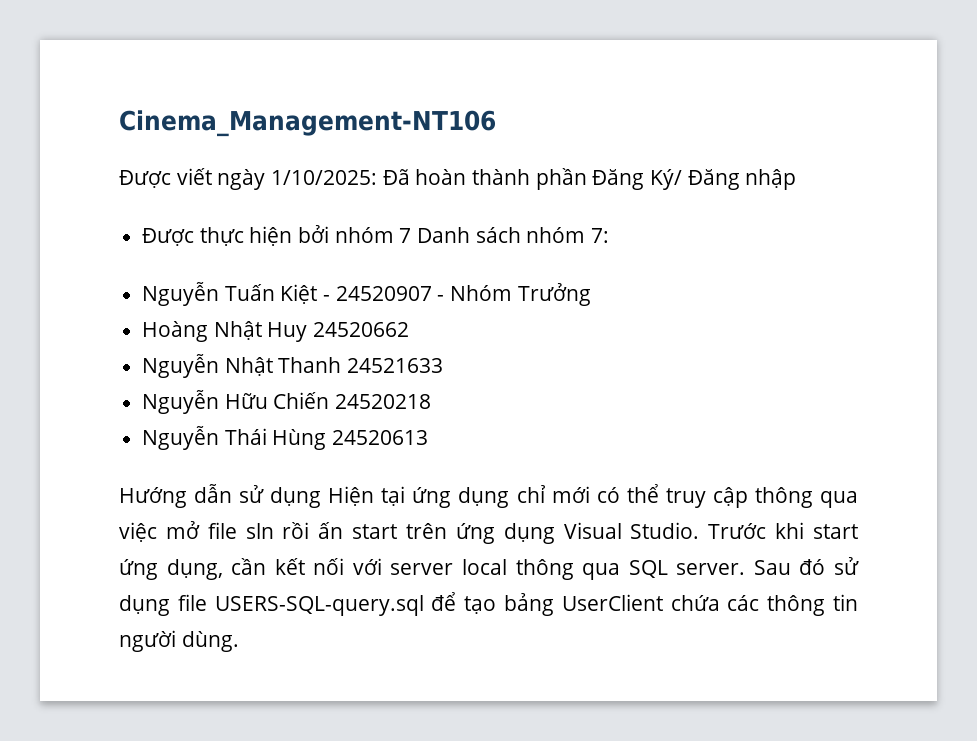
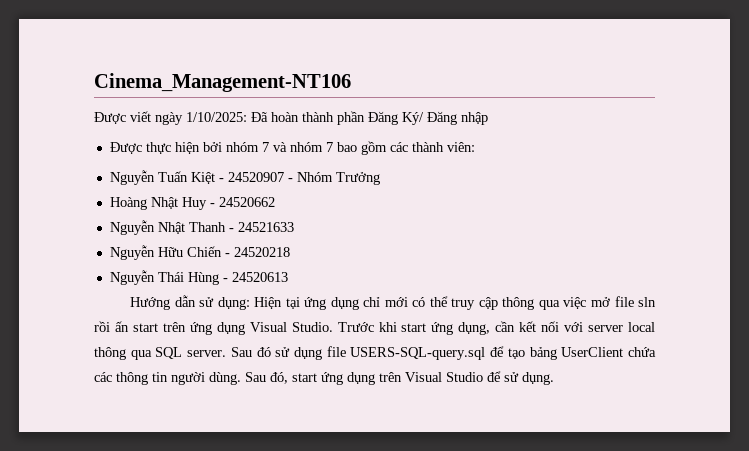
- Được thực hiện bởi nhóm 7 Danh sách nhóm 7:
+ Được thực hiện bởi nhóm 7 và nhóm 7 bao gồm các thành viên:
- Hoàng Nhật Huy 24520662
+ Hoàng Nhật Huy - 24520662
- Nguyễn Nhật Thanh 24521633
+ Nguyễn Nhật Thanh - 24521633
- Nguyễn Hữu Chiến 24520218
+ Nguyễn Hữu Chiến - 24520218
- Nguyễn Thái Hùng 24520613
+ Nguyễn Thái Hùng - 24520613
- Hướng dẫn sử dụng Hiện tại ứng dụng chỉ mới có thể truy cập thông qua việc mở file sln rồi ấn start trên ứng dụng Visual Studio.
+ Hướng dẫn sử dụng: Hiện tại ứng dụng chỉ mới có thể truy cập thông qua việc mở file sln rồi ấn start trên ứng dụng Visual Studio.
+ Sau đó, start ứng dụng trên Visual Studio để sử dụng.

